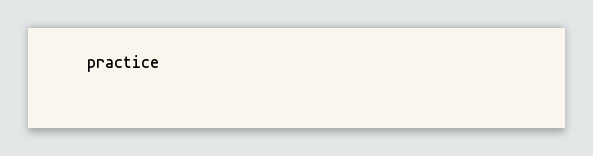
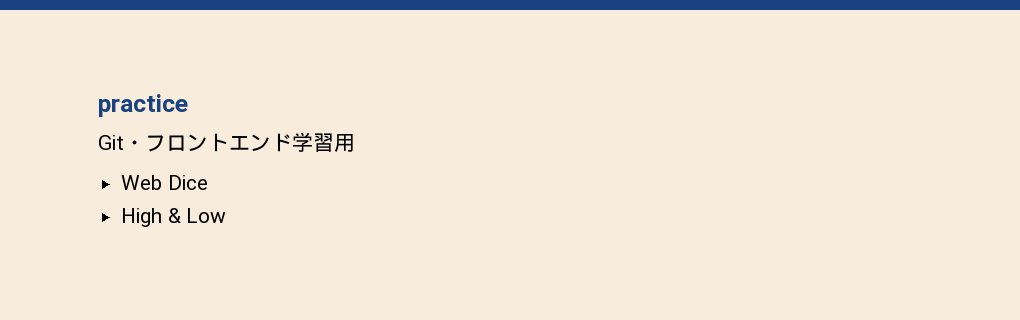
+ Git・フロントエンド学習用
+ Web Dice
+ High & Low

